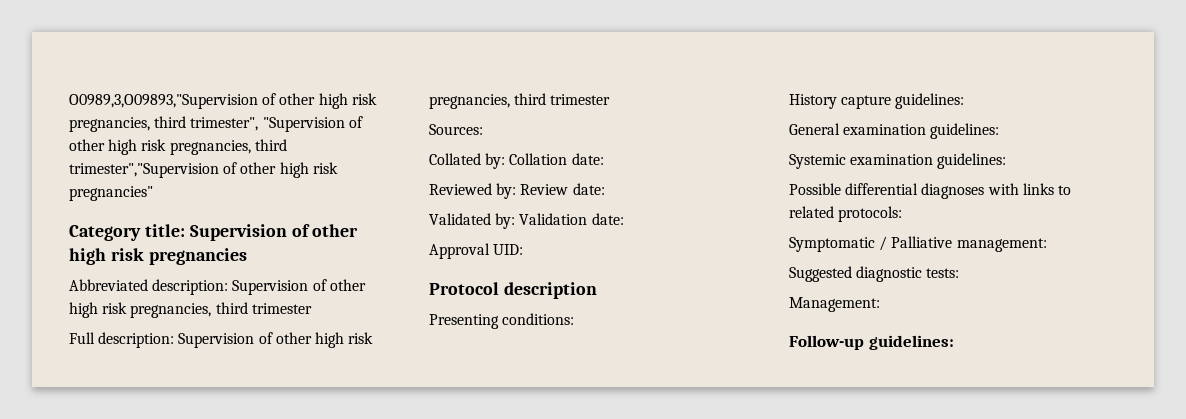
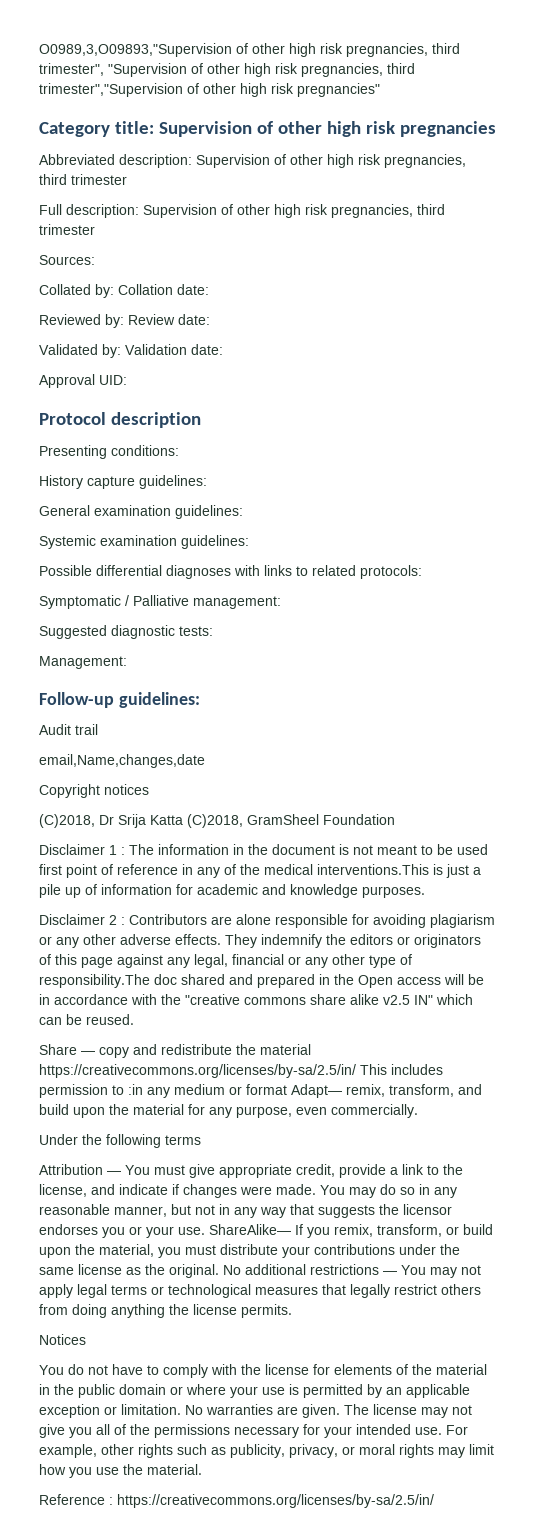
+ Audit trail
+ email,Name,changes,date
+ Copyright notices
+ (C)2018, Dr Srija Katta (C)2018, GramSheel Foundation
+ Disclaimer 1 : The information in the document is not meant to be used first point of reference in any of the medical interventions.This is just a pile up of information for academic and knowledge purposes.
+ Disclaimer 2 : Contributors are alone responsible for avoiding plagiarism or any other adverse effects. They indemnify the editors or originators of this page against any legal, financial or any other type of responsibility.The doc shared and prepared in the Open access will be in accordance with the "creative commons share alike v2.5 IN" which can be reused.
+ Share — copy and redistribute the material https://creativecommons.org/licenses/by-sa/2.5/in/ This includes permission to :in any medium or format Adapt— remix, transform, and build upon the material for any purpose, even commercially.
+ Under the following terms
+ Attribution — You must give appropriate credit, provide a link to the license, and indicate if changes were made. You may do so in any reasonable manner, but not in any way that suggests the licensor endorses you or your use. ShareAlike— If you remix, transform, or build upon the material, you must distribute your contributions under the same license as the original. No additional restrictions — You may not apply legal terms or technological measures that legally restrict others from doing anything the license permits.
+ Notices
+ You do not have to comply with the license for elements of the material in the public domain or where your use is permitted by an applicable exception or limitation. No warranties are given. The license may not give you all of the permissions necessary for your intended use. For example, other rights such as publicity, privacy, or moral rights may limit how you use the material.
+ Reference : https://creativecommons.org/licenses/by-sa/2.5/in/

